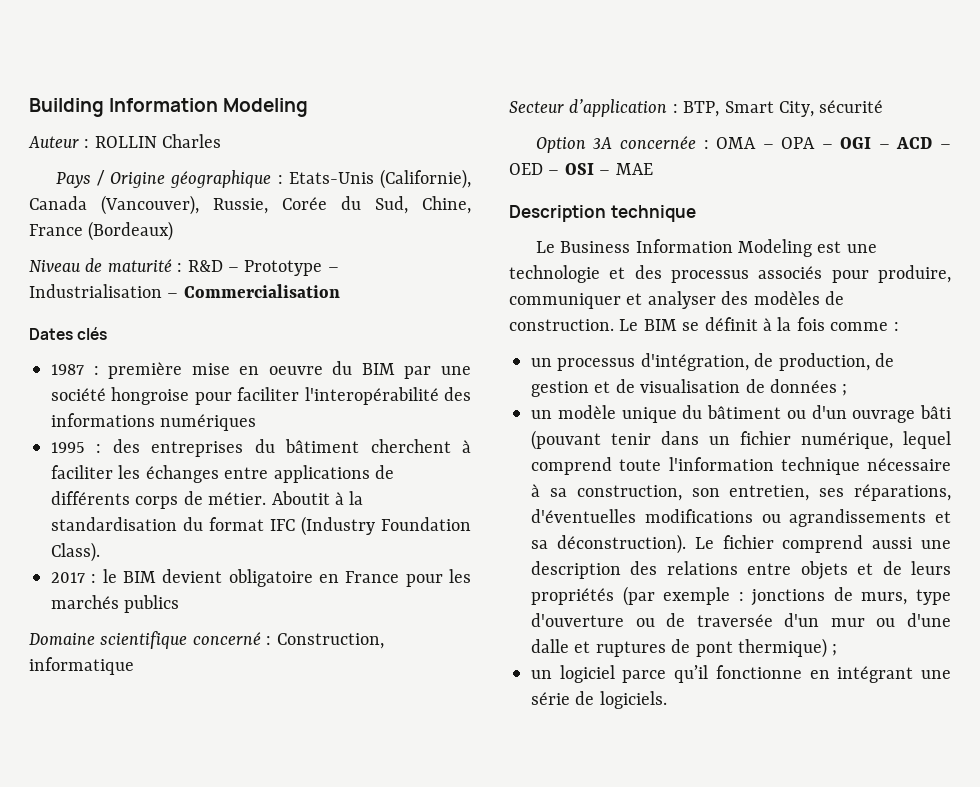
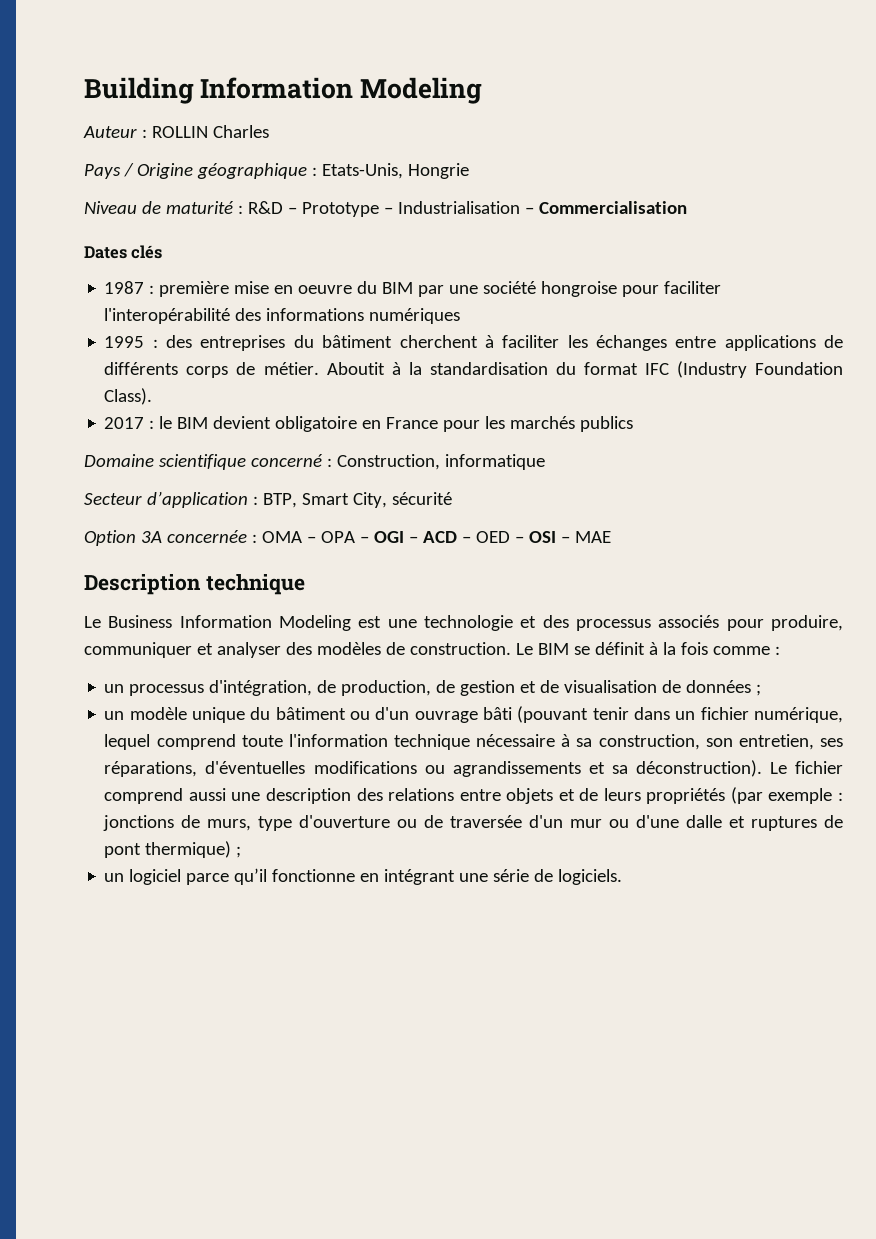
- Pays / Origine géographique : Etats-Unis (Californie), Canada (Vancouver), Russie, Corée du Sud, Chine, France (Bordeaux)
+ Pays / Origine géographique : Etats-Unis, Hongrie

